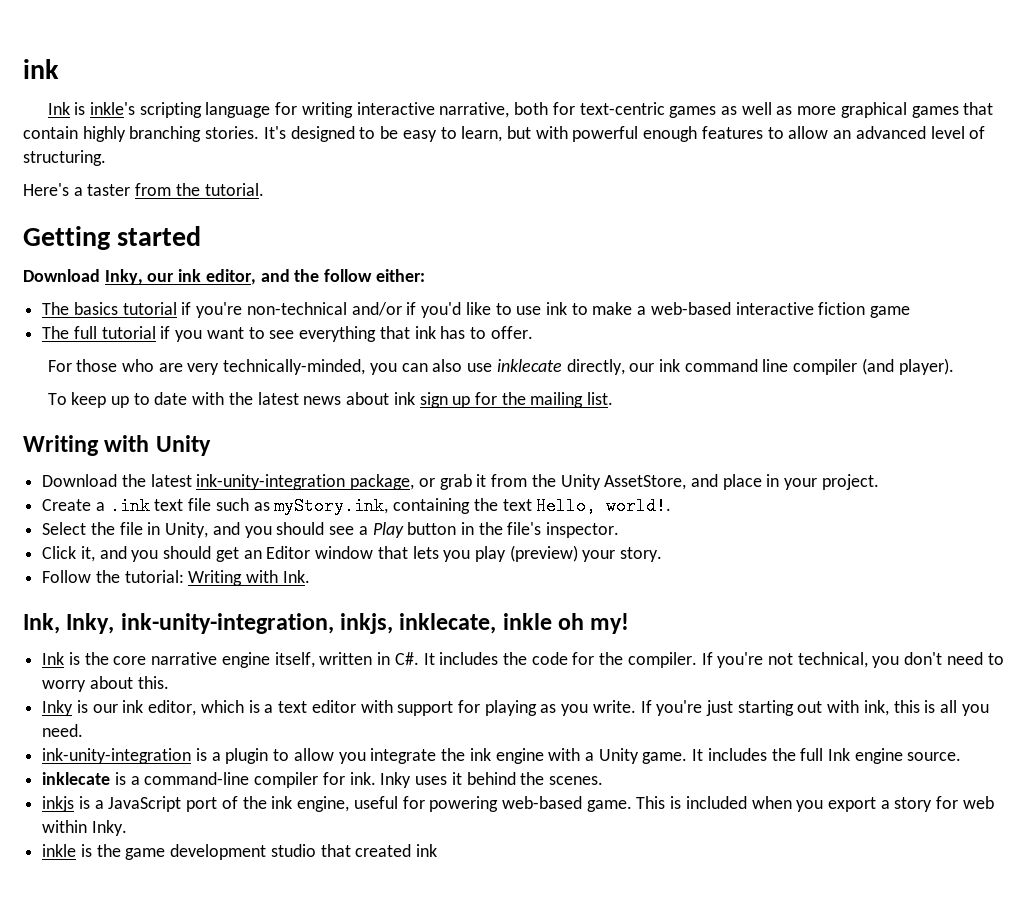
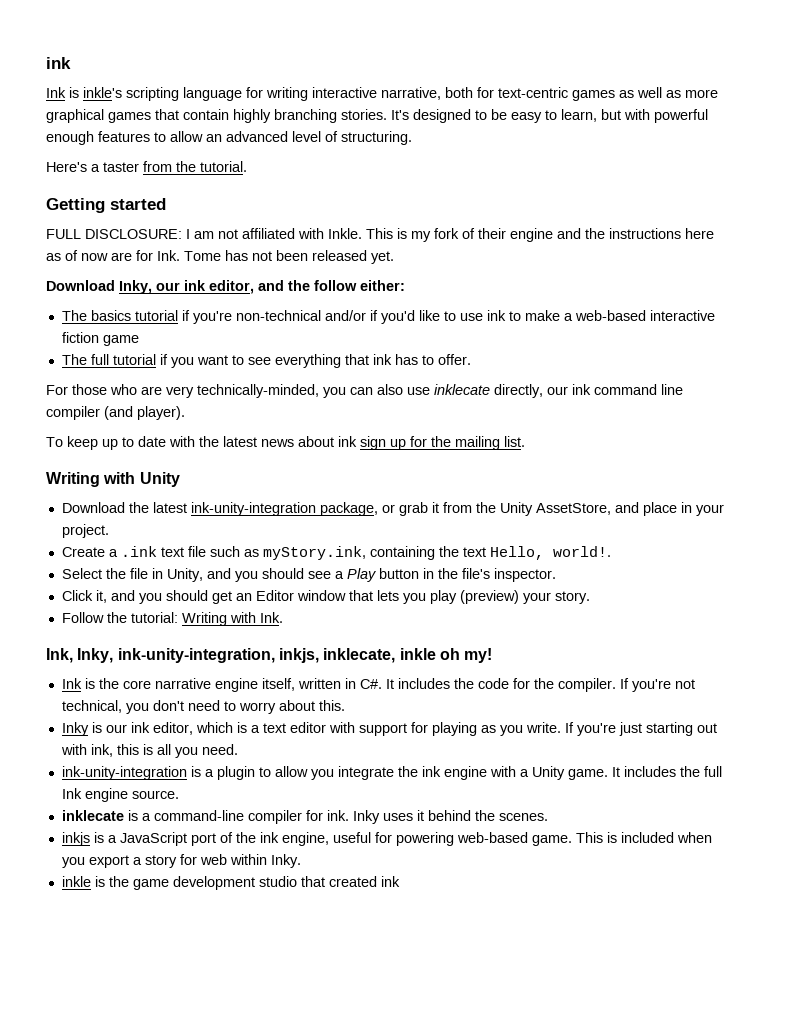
+ FULL DISCLOSURE: I am not affiliated with Inkle. This is my fork of their engine and the instructions here as of now are for Ink. Tome has not been released yet.

